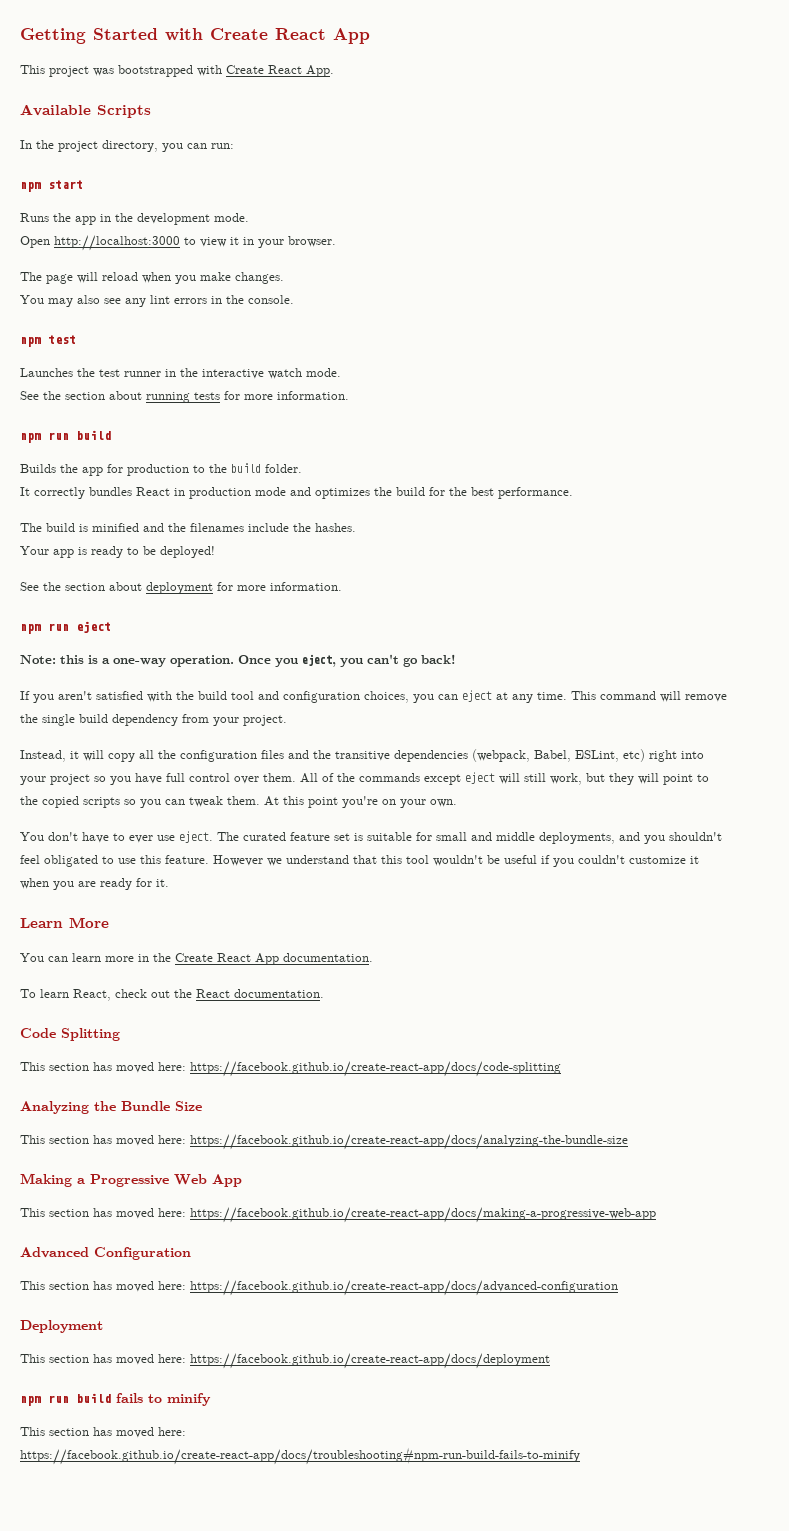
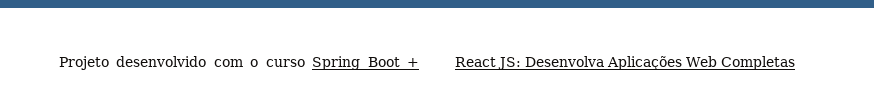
- Getting Started with Create React App
- This project was bootstrapped with Create React App.
- Available Scripts
- In the project directory, you can run:
- npm start
- Runs the app in the development mode.
- Open http://localhost:3000 to view it in your browser.
- The page will reload when you make changes.
- You may also see any lint errors in the console.
- npm test
- Launches the test runner in the interactive watch mode.
- See the section about running tests for more information.
- npm run build
- Builds the app for production to the build folder.
- It correctly bundles React in production mode and optimizes the build for the best performance.
- The build is minified and the filenames include the hashes.
- Your app is ready to be deployed!
- See the section about deployment for more information.
- npm run eject
- Note: this is a one-way operation. Once you eject, you can't go back!
- If you aren't satisfied with the build tool and configuration choices, you can eject at any time. This command will remove the single build dependency from your project.
- Instead, it will copy all the configuration files and the transitive dependencies (webpack, Babel, ESLint, etc) right into your project so you have full control over them. All of the commands except eject will still work, but they will point to the copied scripts so you can tweak them. At this point you're on your own.
- You don't have to ever use eject. The curated feature set is suitable for small and middle deployments, and you shouldn't feel obligated to use this feature. However we understand that this tool wouldn't be useful if you couldn't customize it when you are ready for it.
- Learn More
- You can learn more in the Create React App documentation.
- To learn React, check out the React documentation.
- Code Splitting
- This section has moved here: https://facebook.github.io/create-react-app/docs/code-splitting
- Analyzing the Bundle Size
- This section has moved here: https://facebook.github.io/create-react-app/docs/analyzing-the-bundle-size
- Making a Progressive Web App
- This section has moved here: https://facebook.github.io/create-react-app/docs/making-a-progressive-web-app
- Advanced Configuration
- This section has moved here: https://facebook.github.io/create-react-app/docs/advanced-configuration
- Deployment
- This section has moved here: https://facebook.github.io/create-react-app/docs/deployment
- npm run build fails to minify
- This section has moved here: https://facebook.github.io/create-react-app/docs/troubleshooting#npm-run-build-fails-to-minify
+ Projeto desenvolvido com o curso Spring Boot + React JS: Desenvolva Aplicações Web Completas

